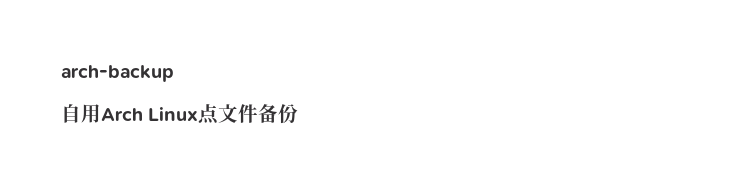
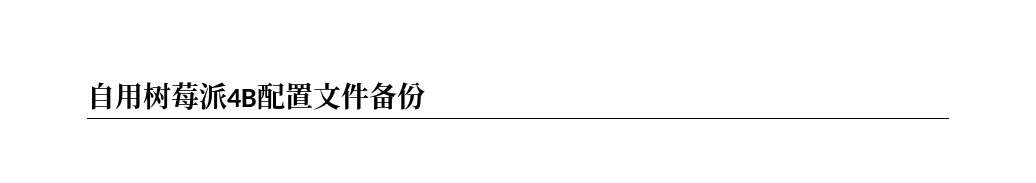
- arch-backup
- 自用Arch Linux点文件备份
+ 自用树莓派4B配置文件备份

